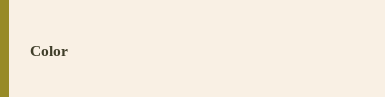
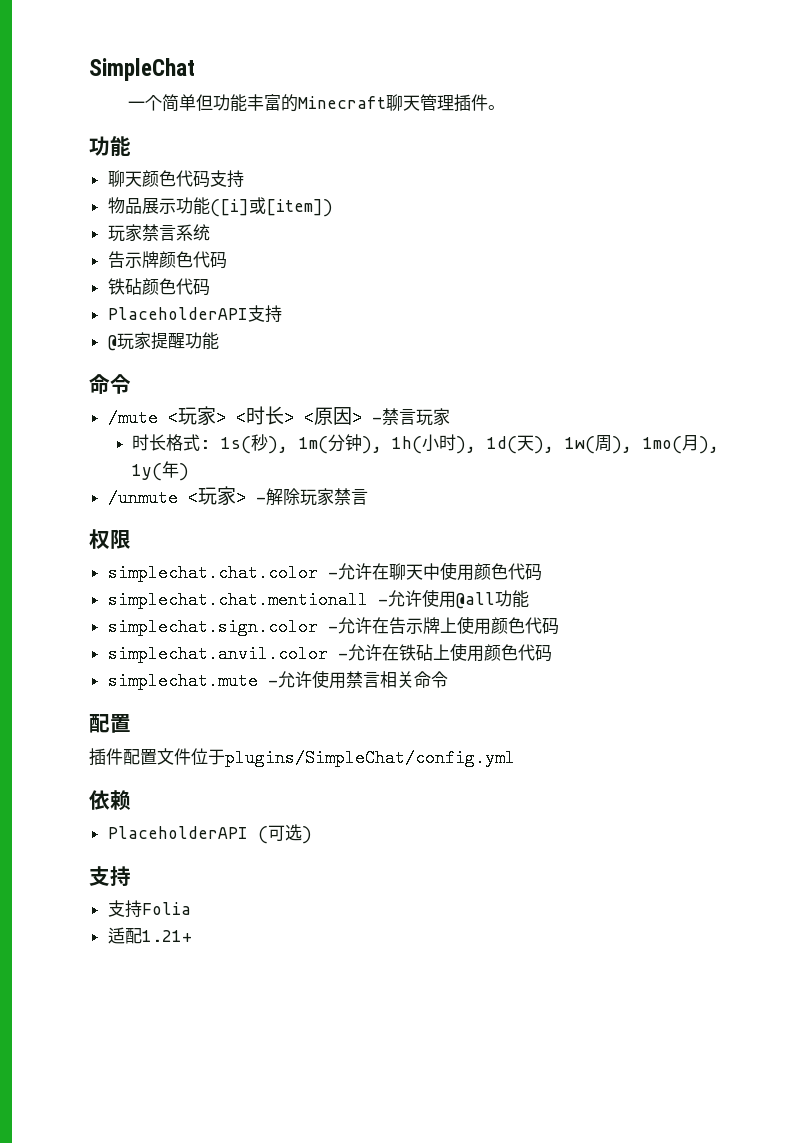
- Color
+ SimpleChat
+ 一个简单但功能丰富的Minecraft聊天管理插件。
+ 功能
+ 聊天颜色代码支持
+ 物品展示功能([i]或[item])
+ 玩家禁言系统
+ 告示牌颜色代码
+ 铁砧颜色代码
+ PlaceholderAPI支持
+ @玩家提醒功能
+ 命令
+ /mute <玩家> <时长> <原因> -禁言玩家
+ 时长格式: 1s(秒), 1m(分钟), 1h(小时), 1d(天), 1w(周), 1mo(月), 1y(年)
+ /unmute <玩家> -解除玩家禁言
+ 权限
+ simplechat.chat.color -允许在聊天中使用颜色代码
+ simplechat.chat.mentionall -允许使用@all功能
+ simplechat.sign.color -允许在告示牌上使用颜色代码
+ simplechat.anvil.color -允许在铁砧上使用颜色代码
+ simplechat.mute -允许使用禁言相关命令
+ 配置
+ 插件配置文件位于plugins/SimpleChat/config.yml
+ 依赖
+ PlaceholderAPI (可选)
+ 支持
+ 支持Folia
+ 适配1.21+

